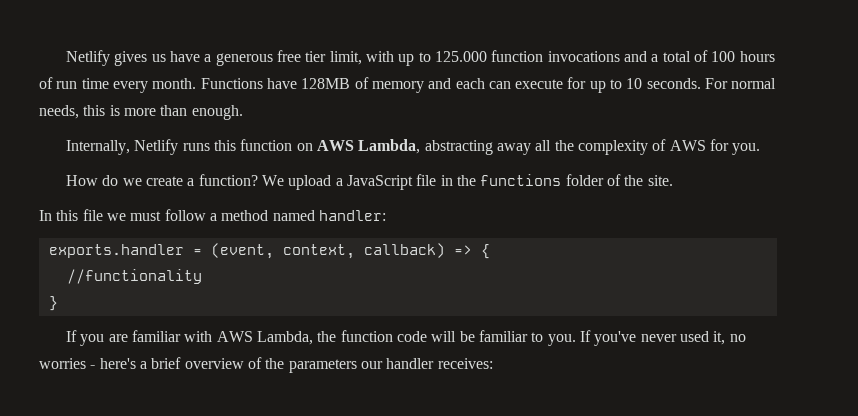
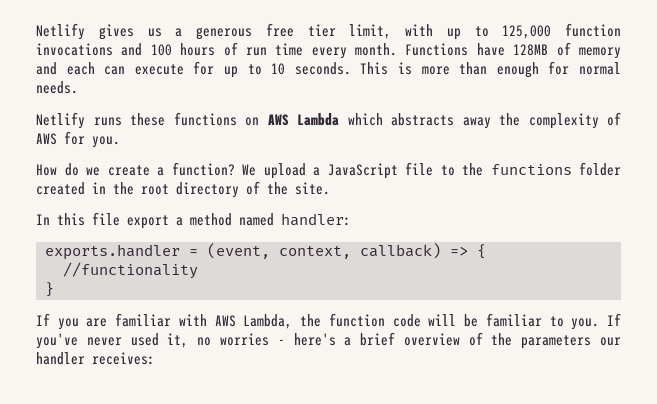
- Netlify gives us have a generous free tier limit, with up to 125.000 function invocations and a total of 100 hours of run time every month.
+ Netlify gives us a generous free tier limit, with up to 125,000 function invocations and 100 hours of run time every month.
- For normal needs, this is more than enough.
- Internally, Netlify runs this function on AWS Lambda, abstracting away all the complexity of AWS for you.
+ This is more than enough for normal needs.
+ Netlify runs these functions on AWS Lambda which abstracts away the complexity of AWS for you.
- We upload a JavaScript file in the functions folder of the site.
+ We upload a JavaScript file to the functions folder created in the root directory of the site.
- In this file we must follow a method named handler:
+ In this file export a method named handler:

